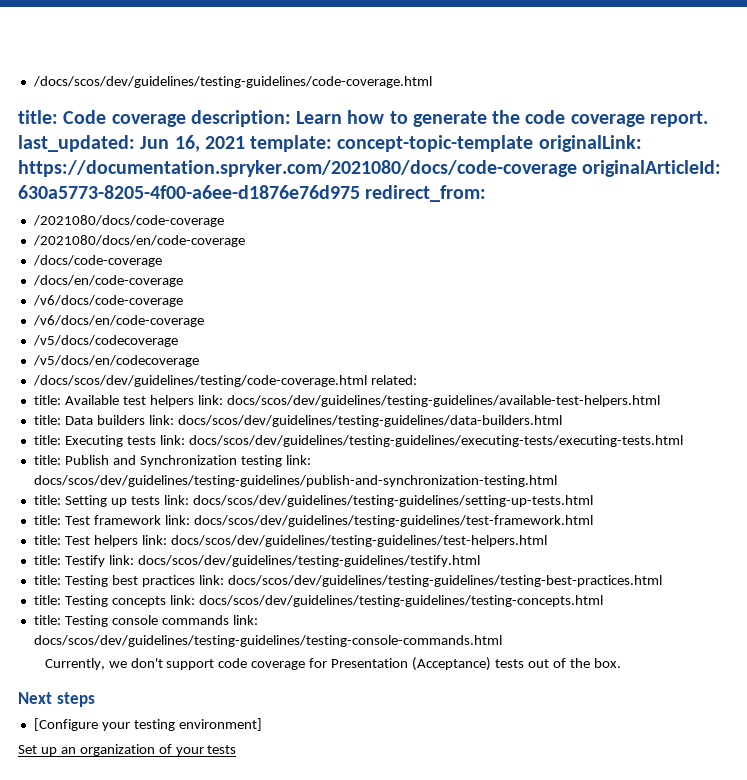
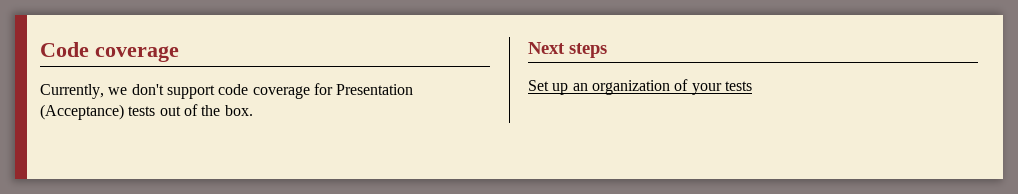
- /docs/scos/dev/guidelines/testing-guidelines/code-coverage.html
- title: Code coverage description: Learn how to generate the code coverage report. last_updated: Jun 16, 2021 template: concept-topic-template originalLink: https://documentation.spryker.com/2021080/docs/code-coverage originalArticleId: 630a5773-8205-4f00-a6ee-d1876e76d975 redirect_from:
- /2021080/docs/code-coverage
- /2021080/docs/en/code-coverage
- /docs/code-coverage
- /docs/en/code-coverage
- /v6/docs/code-coverage
- /v6/docs/en/code-coverage
- /v5/docs/codecoverage
- /v5/docs/en/codecoverage
- /docs/scos/dev/guidelines/testing/code-coverage.html related:
- title: Available test helpers link: docs/scos/dev/guidelines/testing-guidelines/available-test-helpers.html
- title: Data builders link: docs/scos/dev/guidelines/testing-guidelines/data-builders.html
- title: Executing tests link: docs/scos/dev/guidelines/testing-guidelines/executing-tests/executing-tests.html
- title: Publish and Synchronization testing link: docs/scos/dev/guidelines/testing-guidelines/publish-and-synchronization-testing.html
- title: Setting up tests link: docs/scos/dev/guidelines/testing-guidelines/setting-up-tests.html
- title: Test framework link: docs/scos/dev/guidelines/testing-guidelines/test-framework.html
- title: Test helpers link: docs/scos/dev/guidelines/testing-guidelines/test-helpers.html
- title: Testify link: docs/scos/dev/guidelines/testing-guidelines/testify.html
- title: Testing best practices link: docs/scos/dev/guidelines/testing-guidelines/testing-best-practices.html
- title: Testing concepts link: docs/scos/dev/guidelines/testing-guidelines/testing-concepts.html
- title: Testing console commands link: docs/scos/dev/guidelines/testing-guidelines/testing-console-commands.html
+ Code coverage
- [Configure your testing environment]

